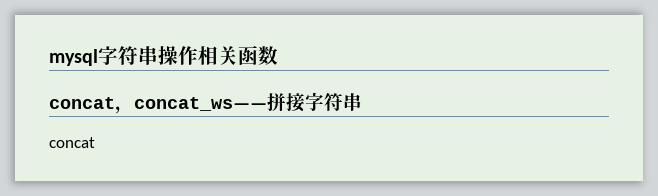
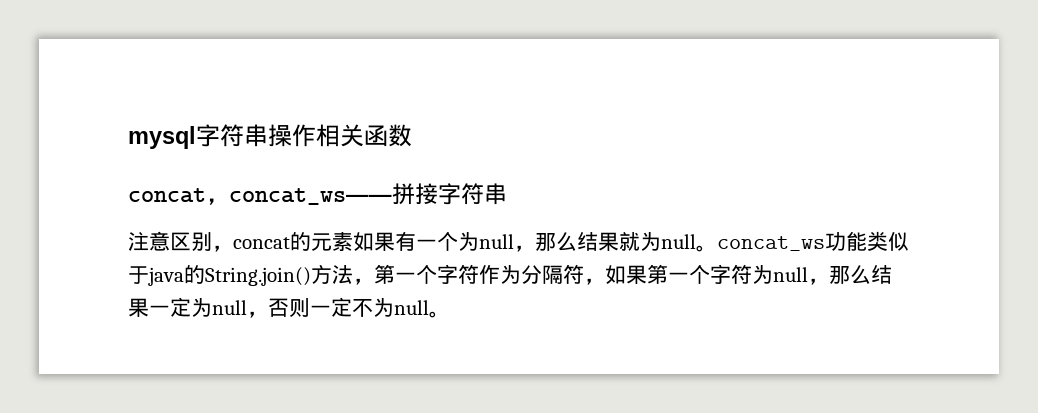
  concat，concat_ws——拼接字符串
- concat
+ 注意区别，concat的元素如果有一个为null，那么结果就为null。concat_ws功能类似于java的String.join()方法，第一个字符作为分隔符，如果第一个字符为null，那么结果一定为null，否则一定不为null。

